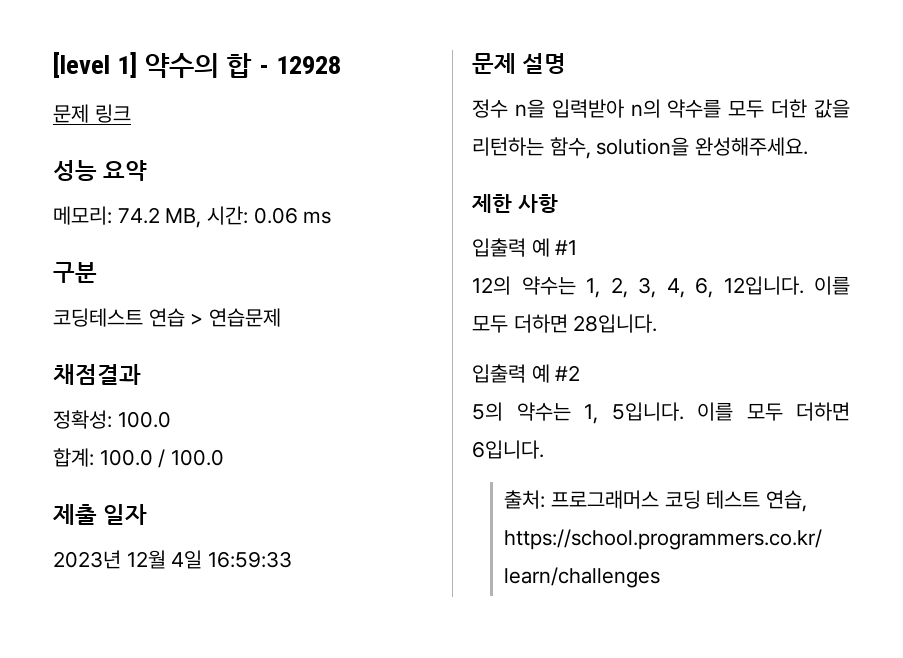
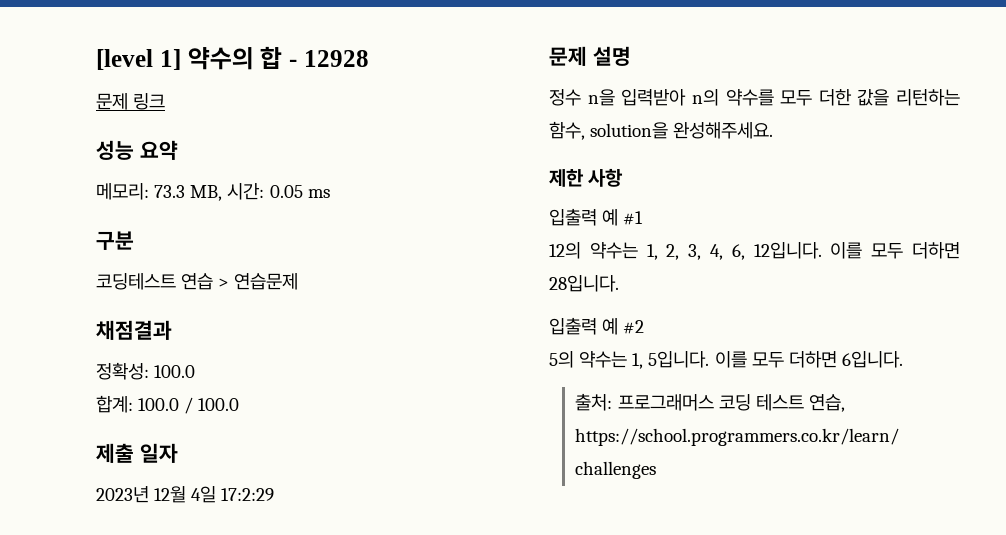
- 메모리: 74.2 MB, 시간: 0.06 ms
+ 메모리: 73.3 MB, 시간: 0.05 ms
- 2023년 12월 4일 16:59:33
+ 2023년 12월 4일 17:2:29

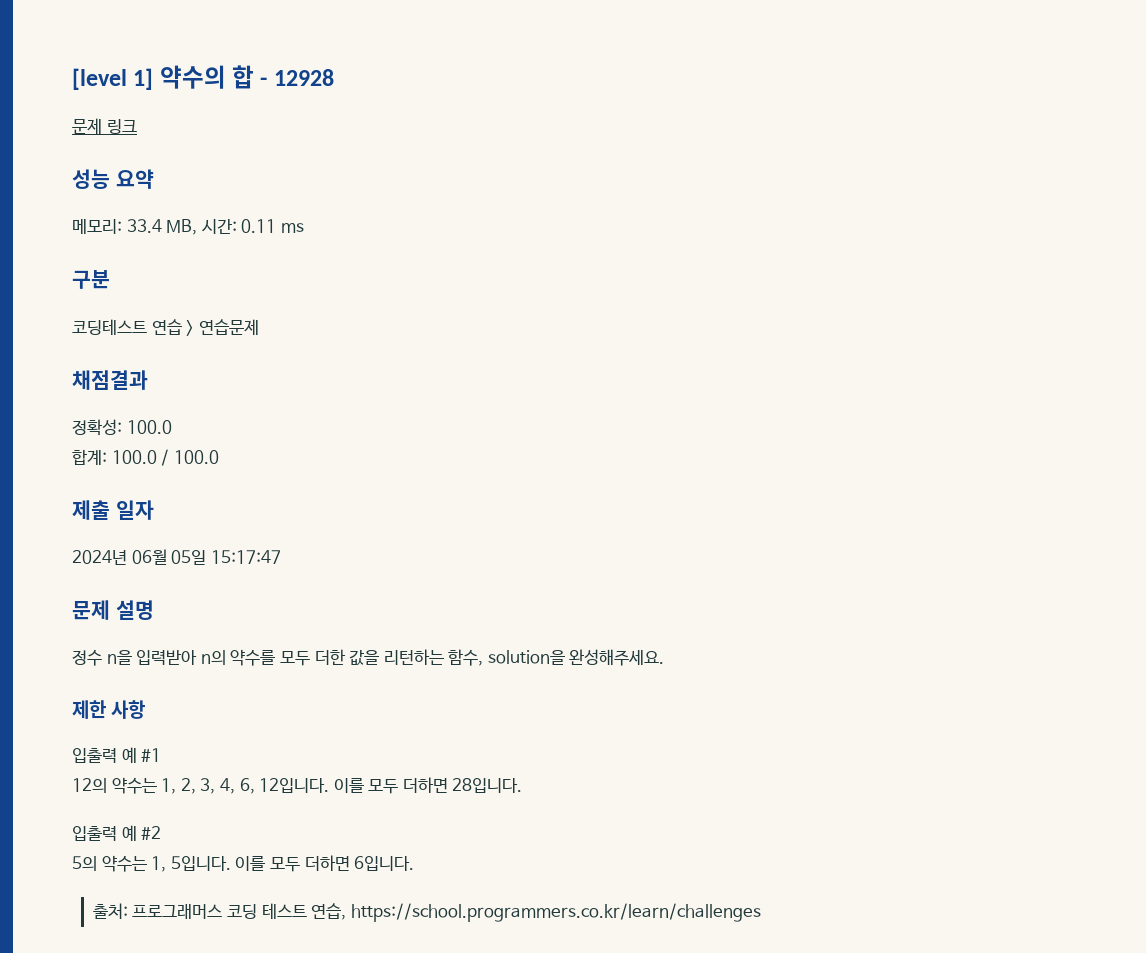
- 메모리: 73.3 MB, 시간: 0.05 ms
+ 메모리: 33.4 MB, 시간: 0.11 ms
- 2023년 12월 4일 17:2:29
+ 2024년 06월 05일 15:17:47

